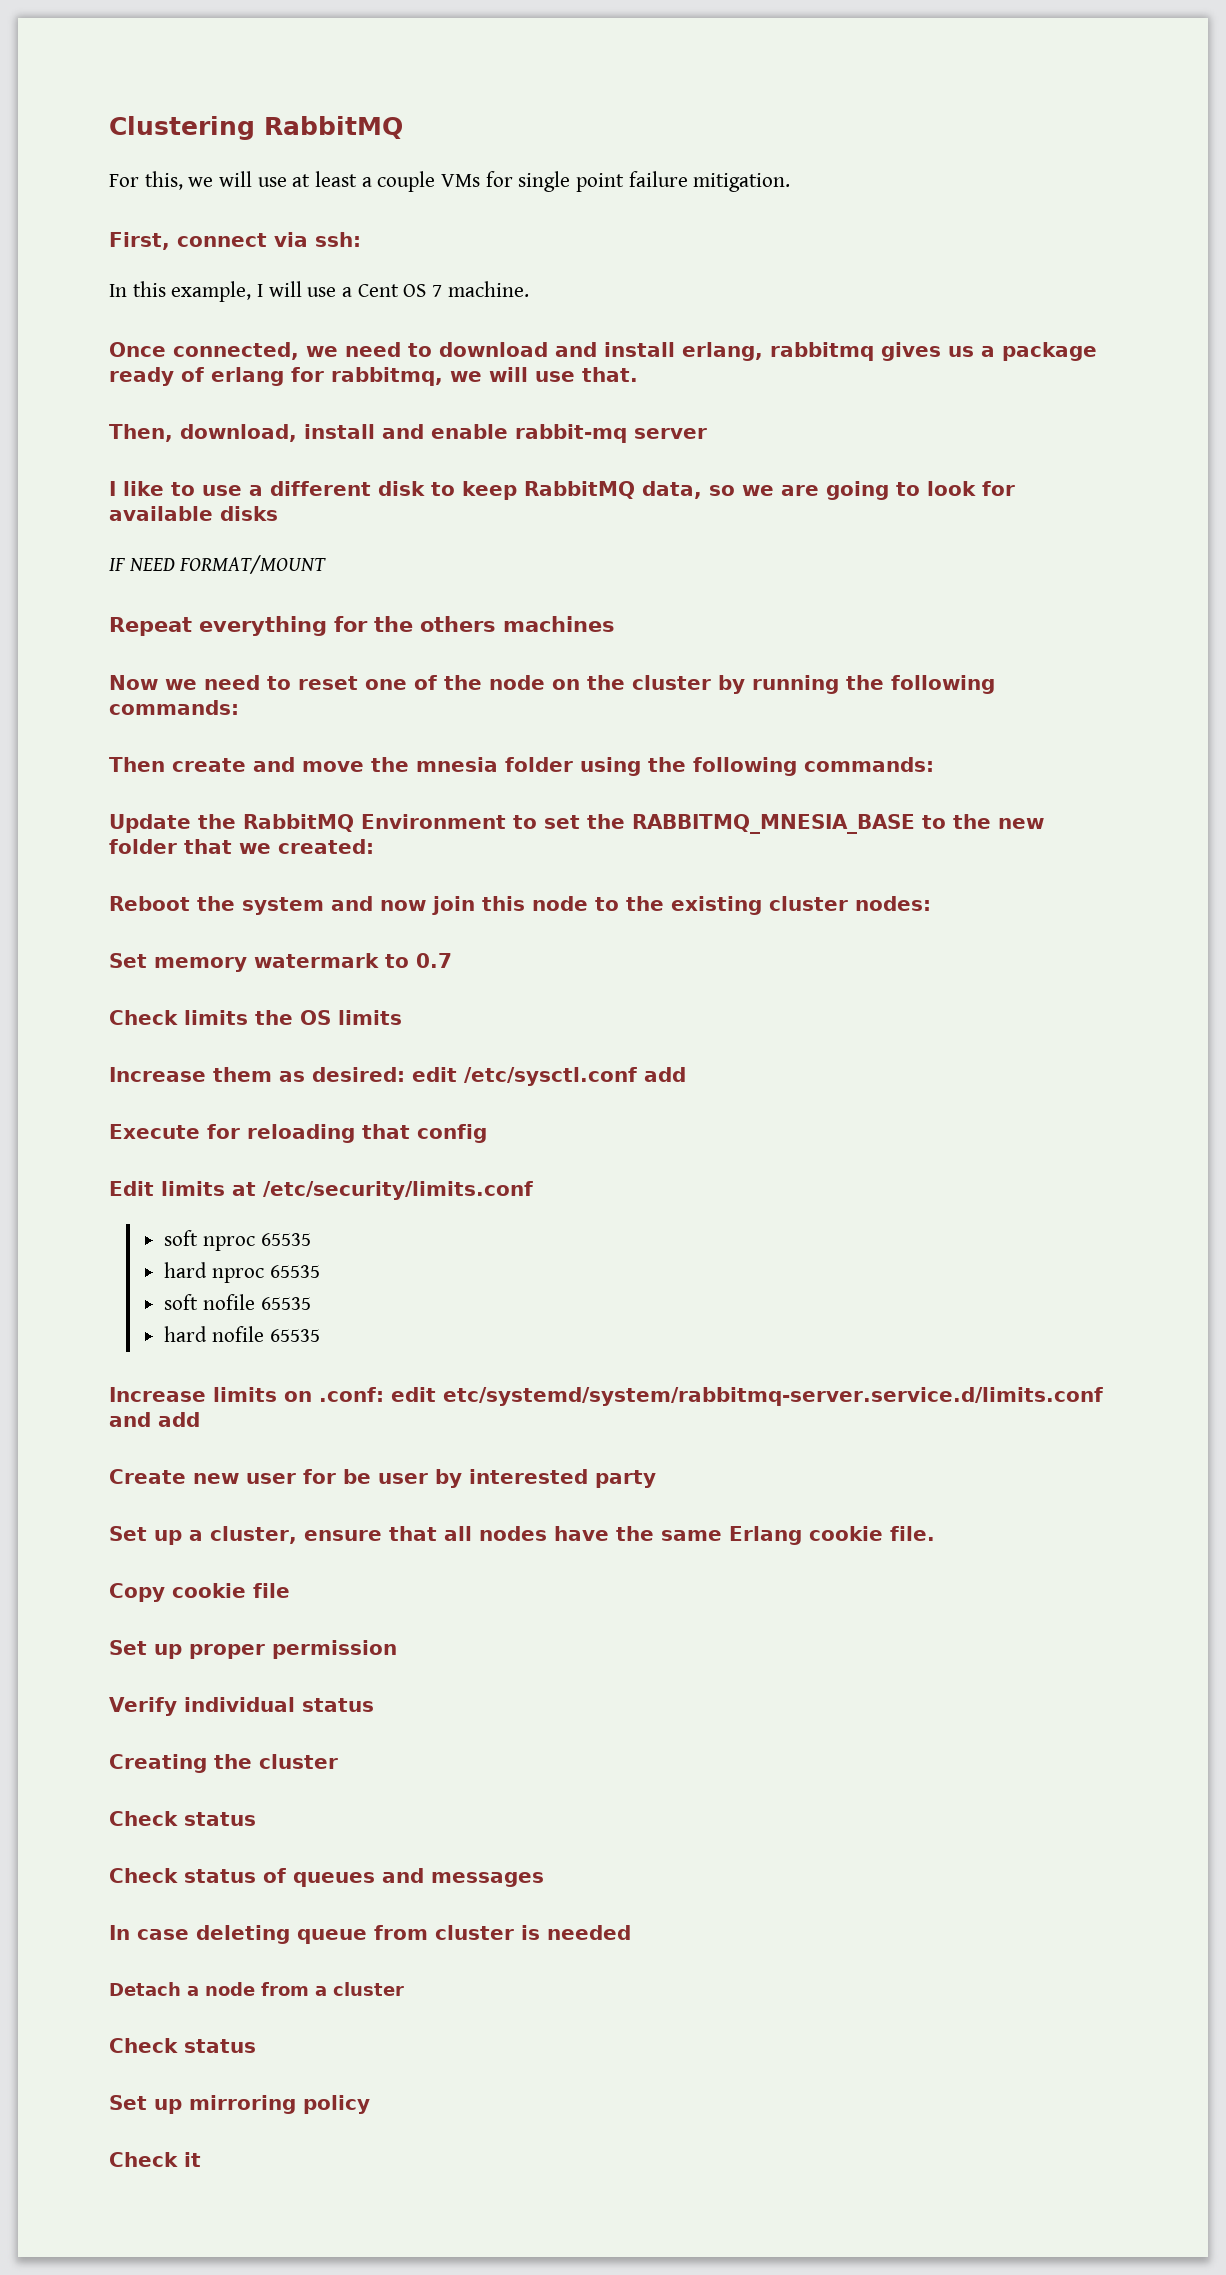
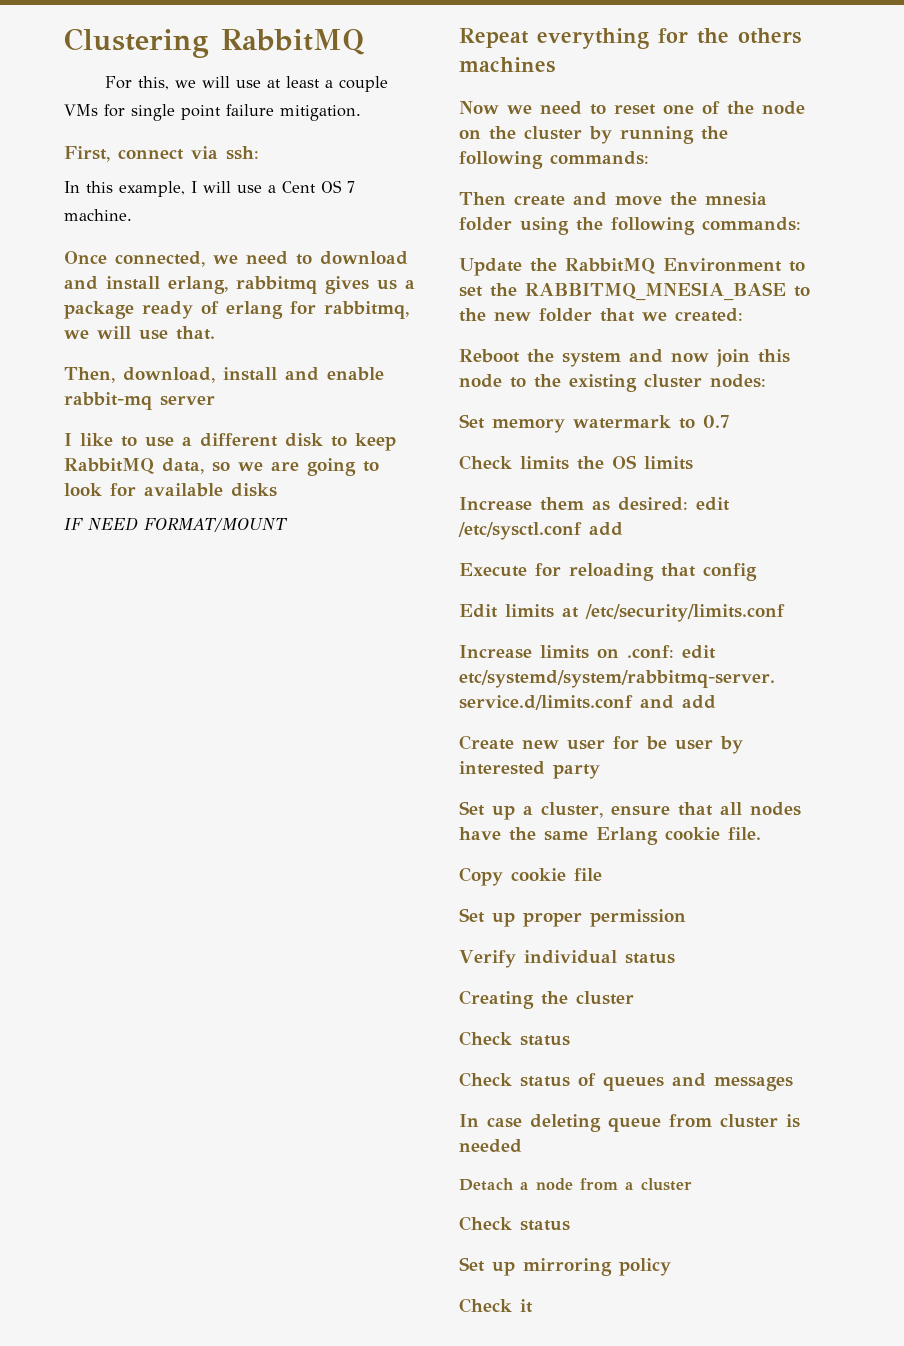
- soft nproc 65535
- hard nproc 65535
- soft nofile 65535
- hard nofile 65535

